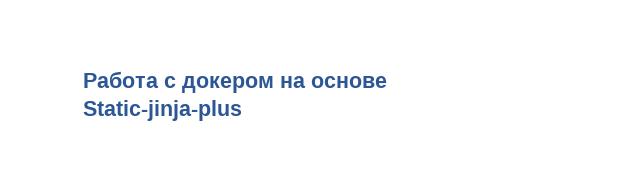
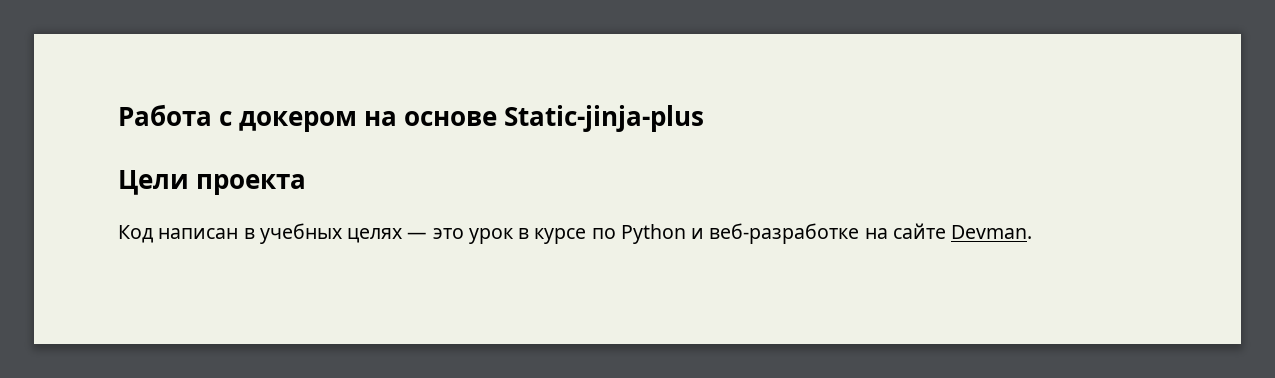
+ Цели проекта
+ Код написан в учебных целях — это урок в курсе по Python и веб-разработке на сайте Devman.

